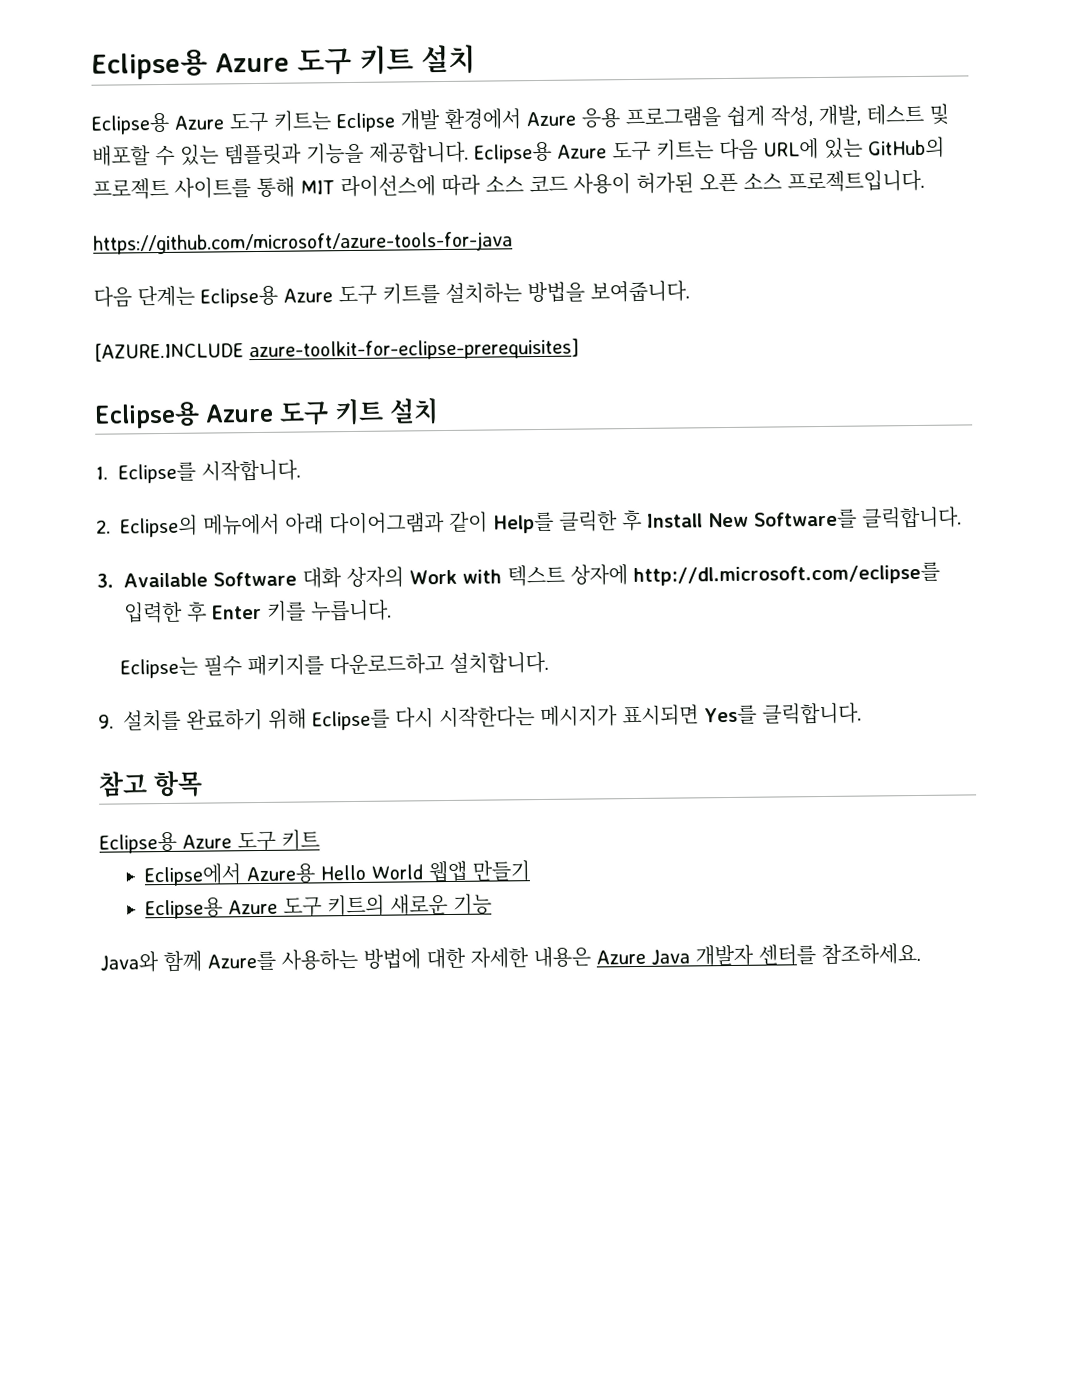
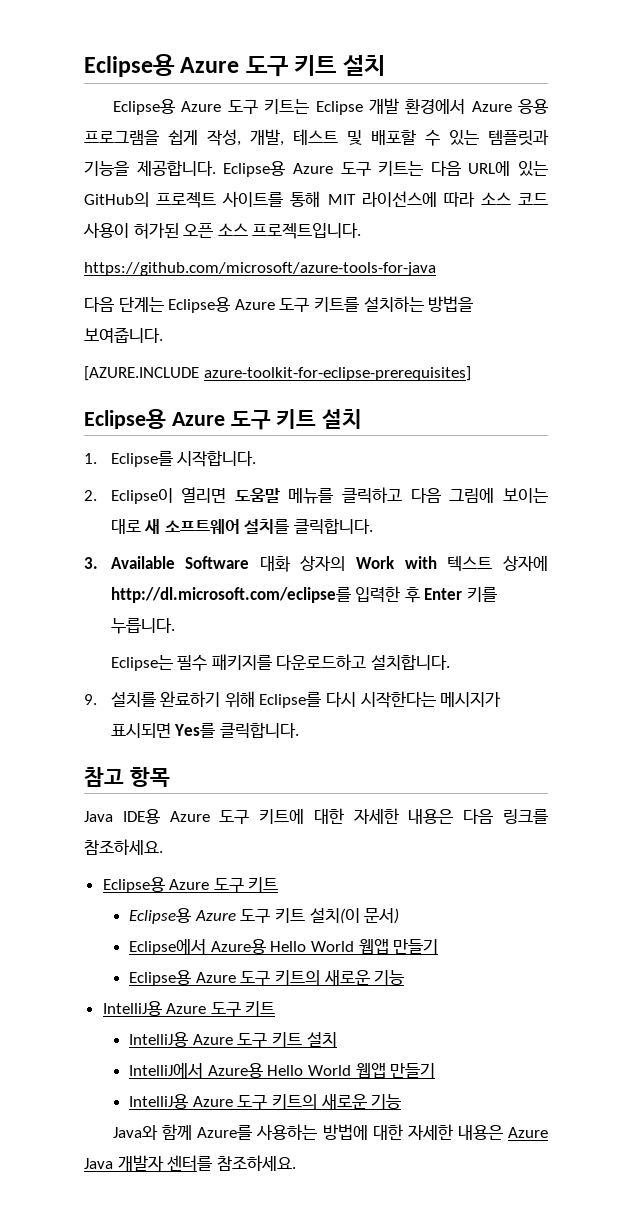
- 2. Eclipse의 메뉴에서 아래 다이어그램과 같이 Help를 클릭한 후 Install New Software를 클릭합니다.
+ 2. Eclipse이 열리면 도움말 메뉴를 클릭하고 다음 그림에 보이는 대로 새 소프트웨어 설치를 클릭합니다.
  참고 항목
+ Java IDE용 Azure 도구 키트에 대한 자세한 내용은 다음 링크를 참조하세요.
  Eclipse용 Azure 도구 키트
+ Eclipse용 Azure 도구 키트 설치(이 문서)
  Eclipse용 Azure 도구 키트의 새로운 기능
+ IntelliJ용 Azure 도구 키트
+ IntelliJ용 Azure 도구 키트 설치
+ IntelliJ에서 Azure용 Hello World 웹앱 만들기
+ IntelliJ용 Azure 도구 키트의 새로운 기능

